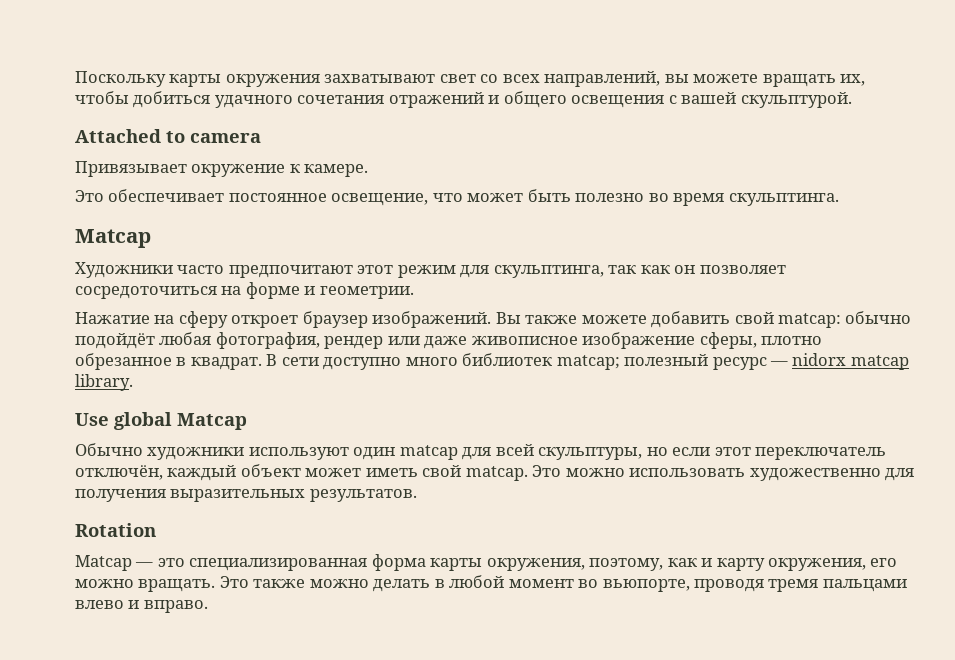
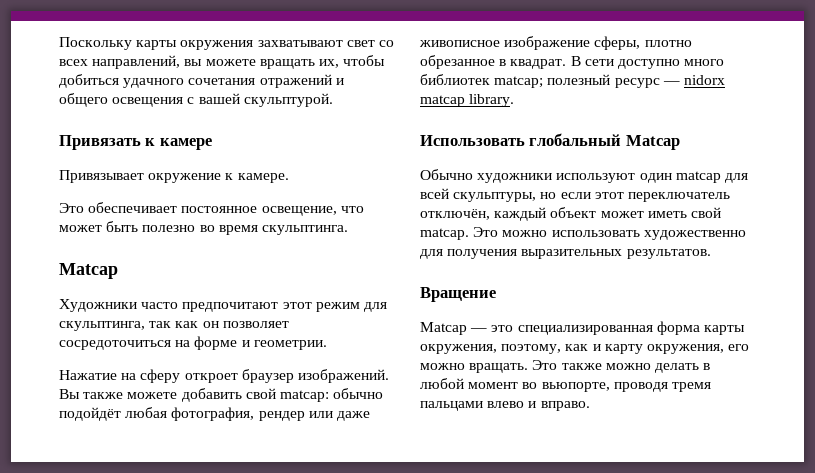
- Attached to camera
+ Привязать к камере
- Use global Matcap
+ Использовать глобальный Matcap
- Rotation
+ Вращение

